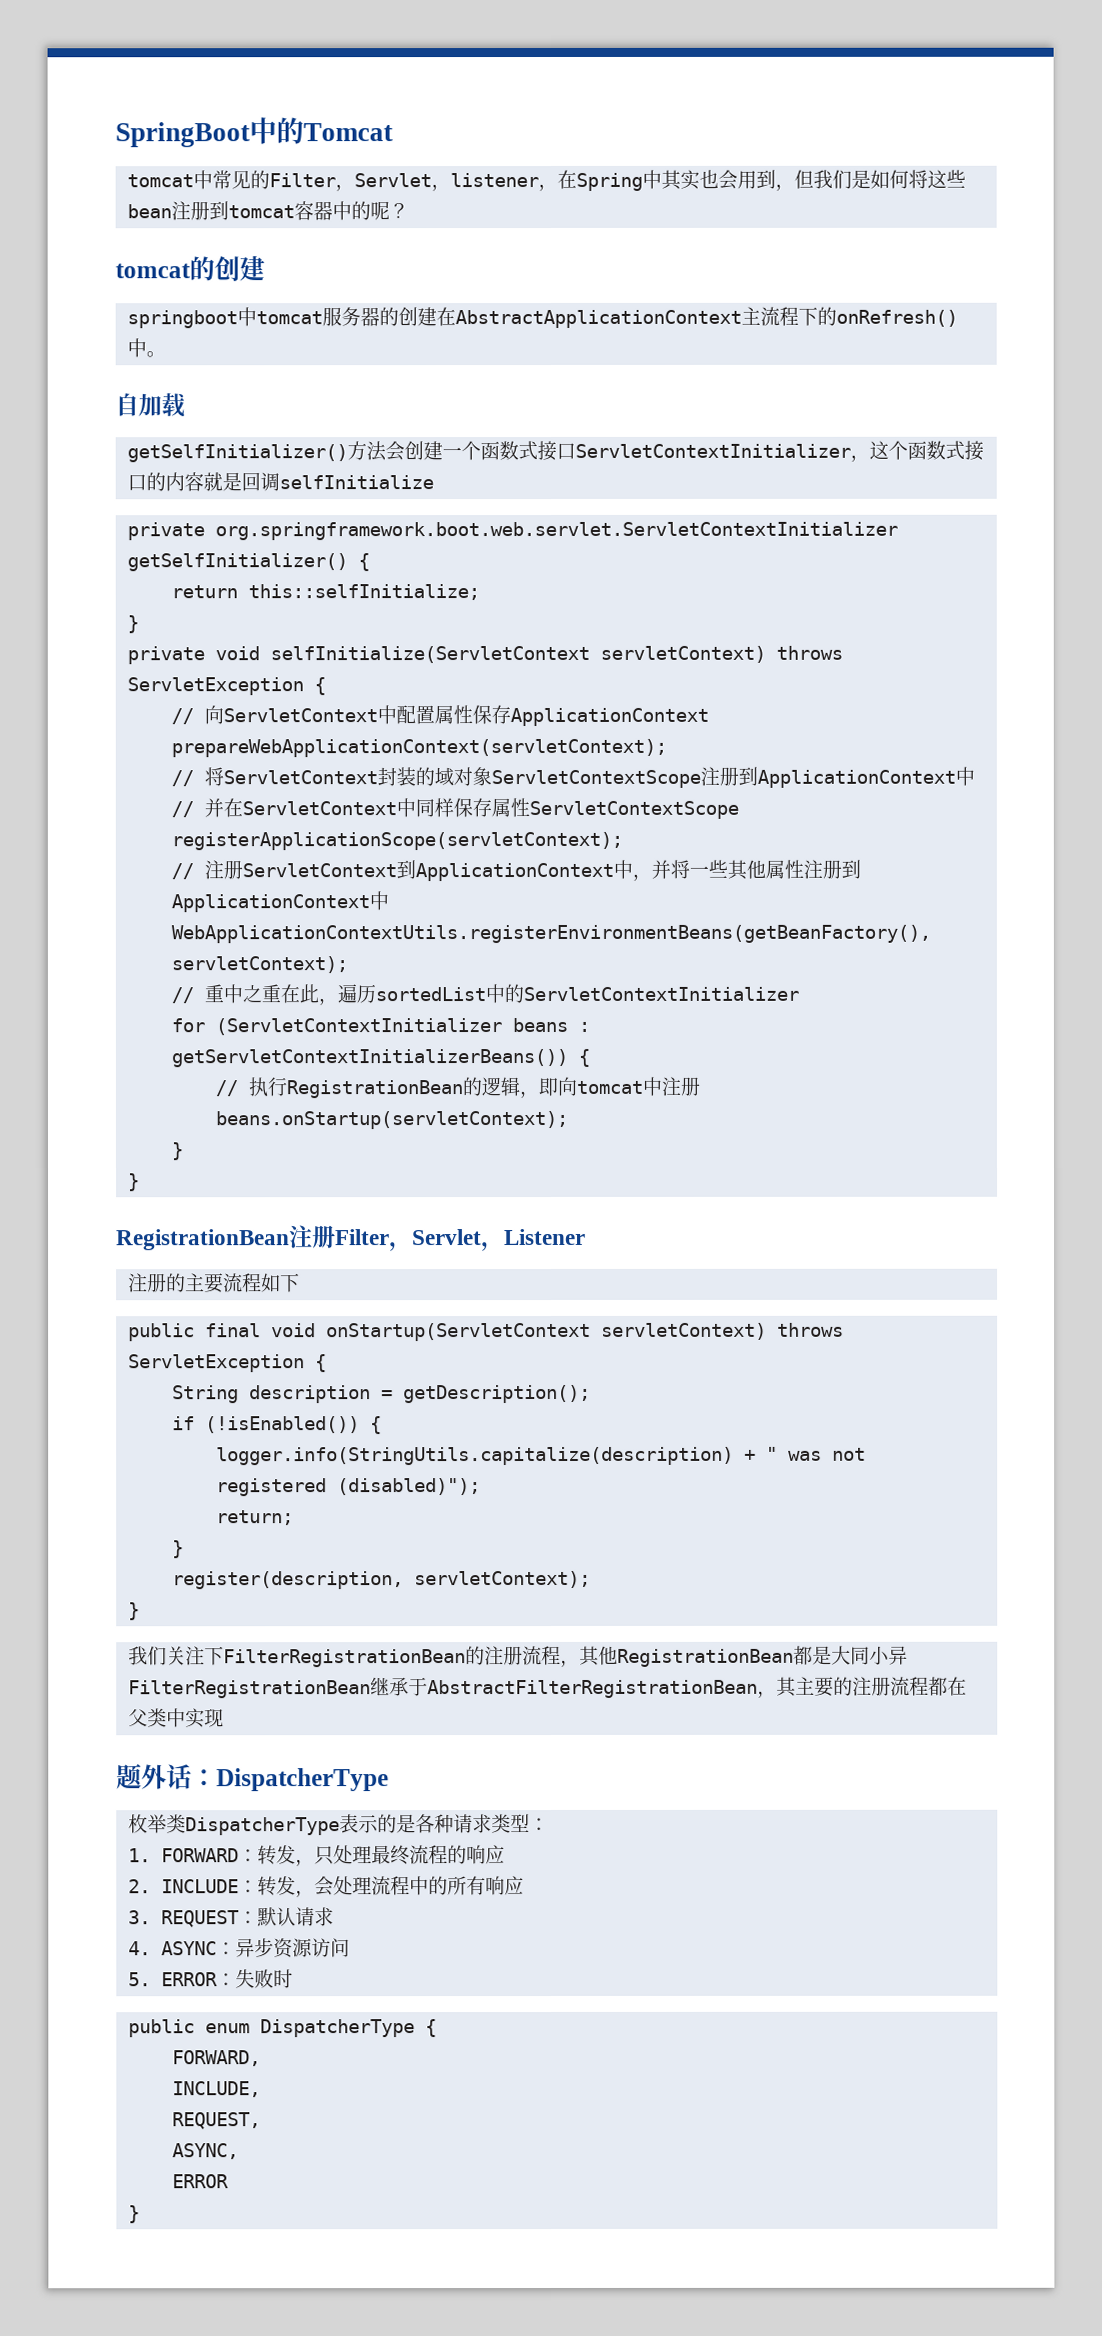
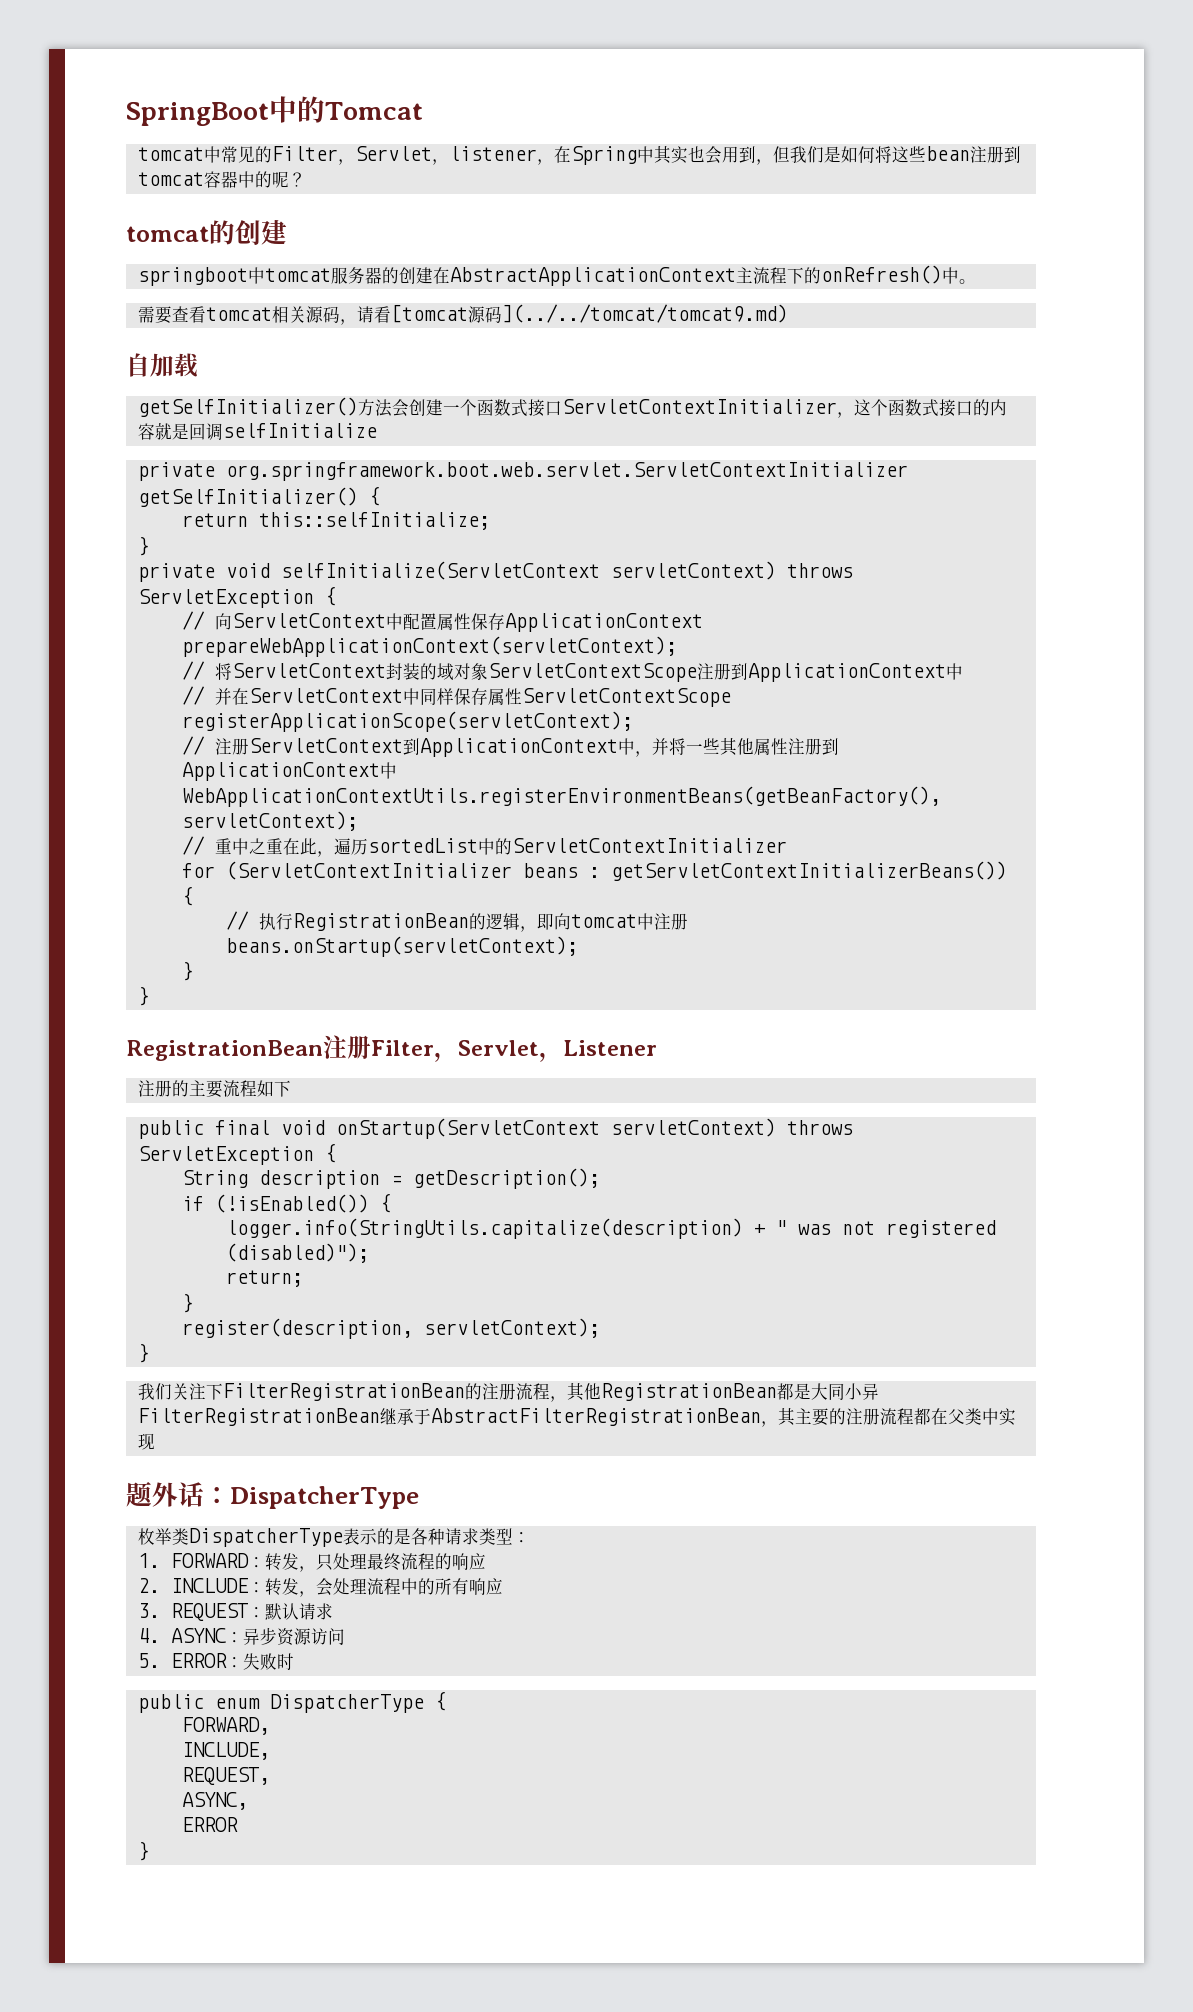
+ 需要查看tomcat相关源码，请看[tomcat源码](../../tomcat/tomcat9.md)

